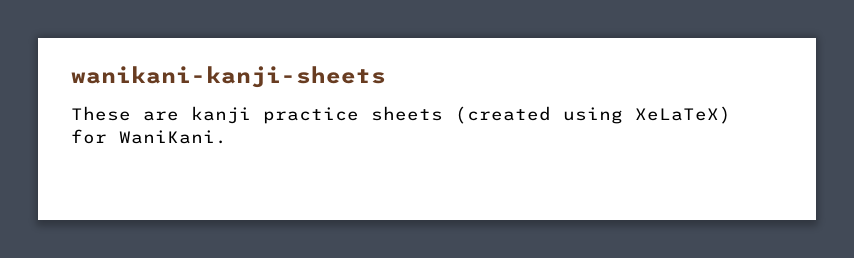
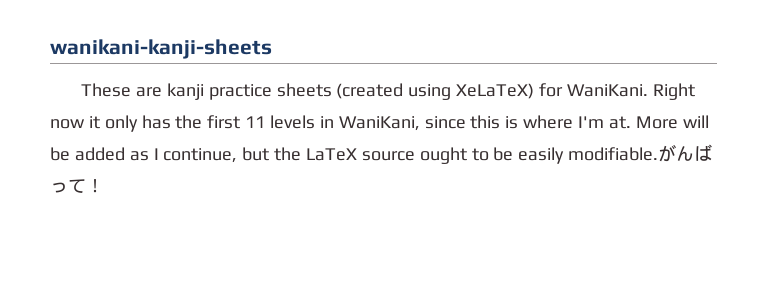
+ Right now it only has the first 11 levels in WaniKani, since this is where I'm at. More will be added as I continue, but the LaTeX source ought to be easily modifiable.がんばって！

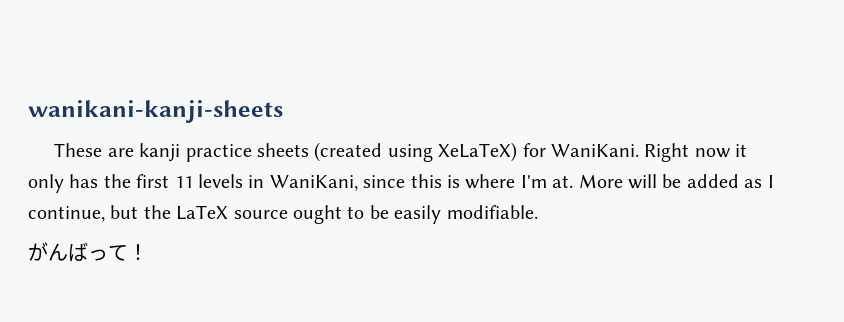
- More will be added as I continue, but the LaTeX source ought to be easily modifiable.がんばって！
+ More will be added as I continue, but the LaTeX source ought to be easily modifiable.
+ がんばって！

